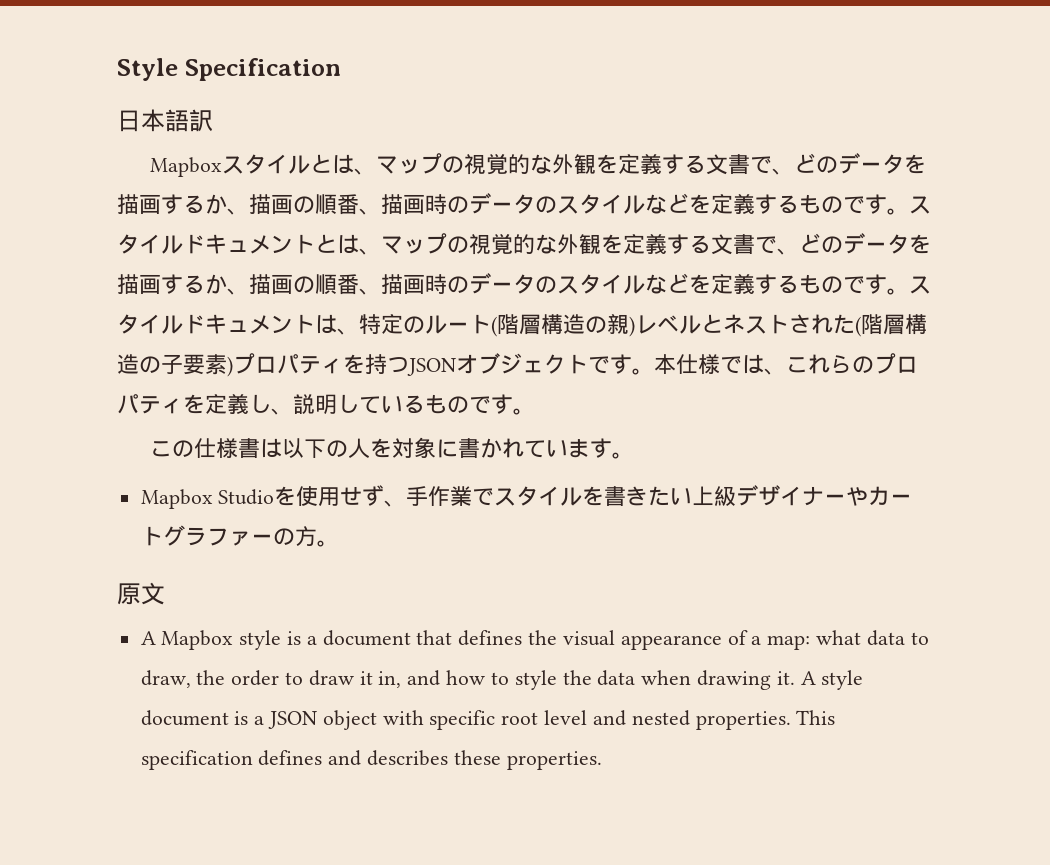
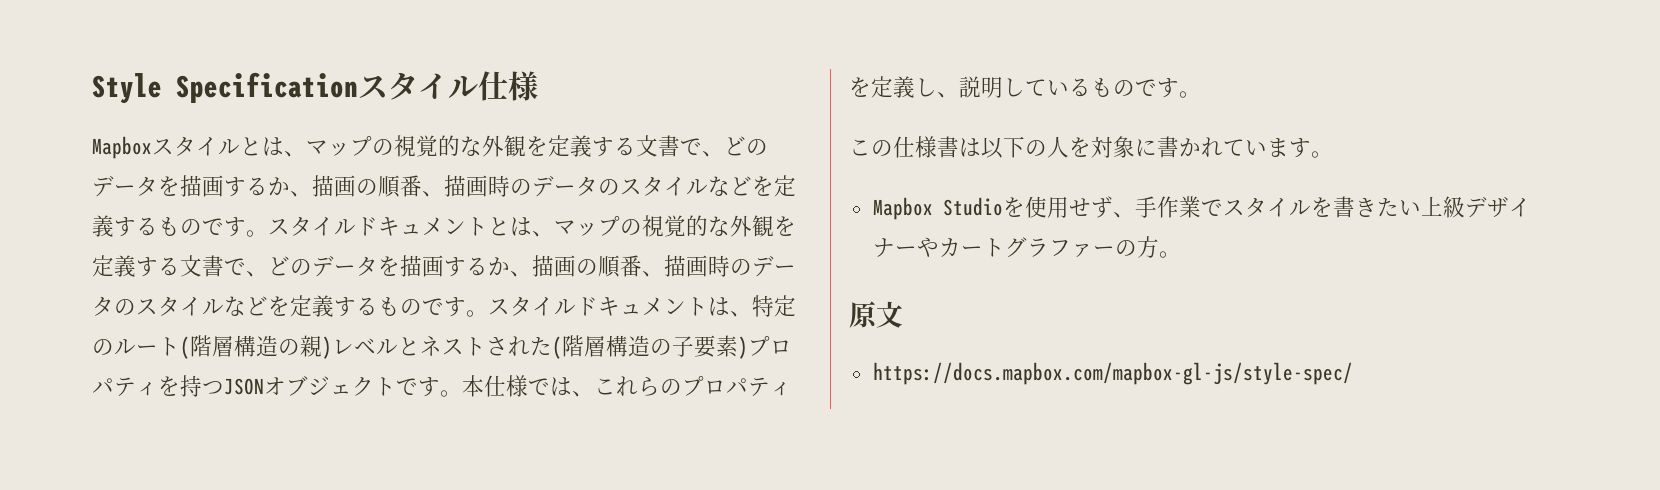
- Style Specification
- 日本語訳
+ Style Specificationスタイル仕様
- A Mapbox style is a document that defines the visual appearance of a map: what data to draw, the order to draw it in, and how to style the data when drawing it. A style document is a JSON object with specific root level and nested properties. This specification defines and describes these properties.
+ https://docs.mapbox.com/mapbox-gl-js/style-spec/

